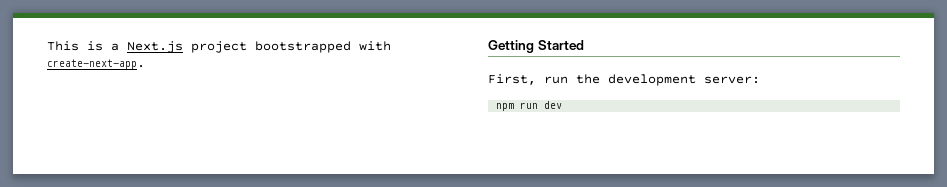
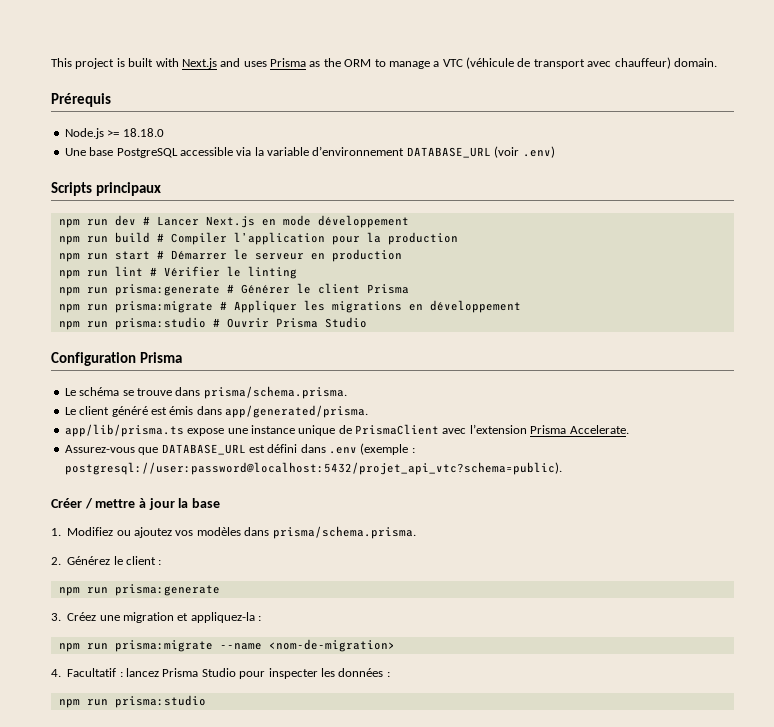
- This is a Next.js project bootstrapped with create-next-app.
- Getting Started
- First, run the development server:
- npm run dev
+ This project is built with Next.js and uses Prisma as the ORM to manage a VTC (véhicule de transport avec chauffeur) domain.
+ Prérequis
+ Node.js >= 18.18.0
+ Une base PostgreSQL accessible via la variable d’environnement DATABASE_URL (voir .env)
+ Scripts principaux
+ npm run dev # Lancer Next.js en mode développement
+ npm run build # Compiler l’application pour la production
+ npm run start # Démarrer le serveur en production
+ npm run lint # Vérifier le linting
+ npm run prisma:generate # Générer le client Prisma
+ npm run prisma:migrate # Appliquer les migrations en développement
+ npm run prisma:studio # Ouvrir Prisma Studio
+ Configuration Prisma
+ Le schéma se trouve dans prisma/schema.prisma.
+ Le client généré est émis dans app/generated/prisma.
+ app/lib/prisma.ts expose une instance unique de PrismaClient avec l’extension Prisma Accelerate.
+ Assurez-vous que DATABASE_URL est défini dans .env (exemple : postgresql://user:password@localhost:5432/projet_api_vtc?schema=public).
+ Créer / mettre à jour la base
+ 1. Modifiez ou ajoutez vos modèles dans prisma/schema.prisma.
+ 2. Générez le client :
+ npm run prisma:generate
+ 3. Créez une migration et appliquez-la :
+ npm run prisma:migrate --name <nom-de-migration>
+ 4. Facultatif : lancez Prisma Studio pour inspecter les données :
+ npm run prisma:studio

